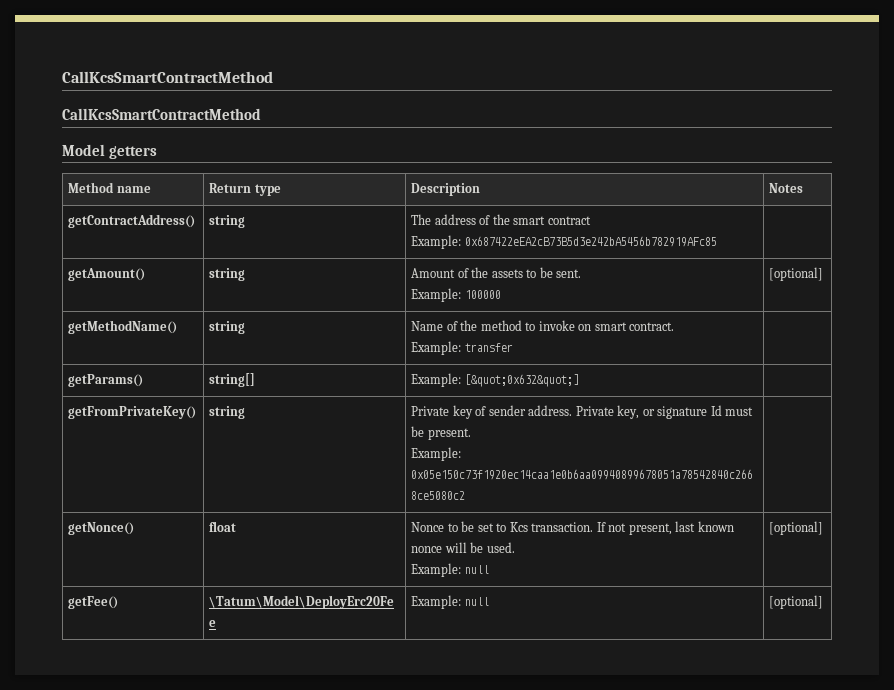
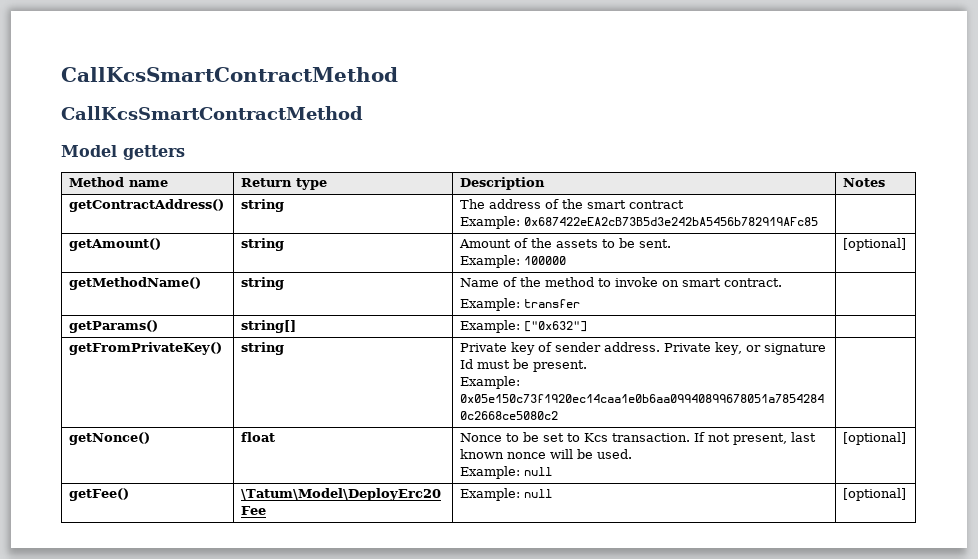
- getParams() | string[] | Example: [&quot;0x632&quot;] |
+ getParams() | string[] | Example: ["0x632"] |

